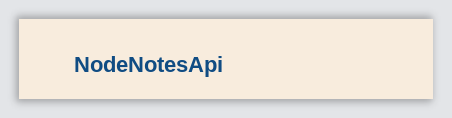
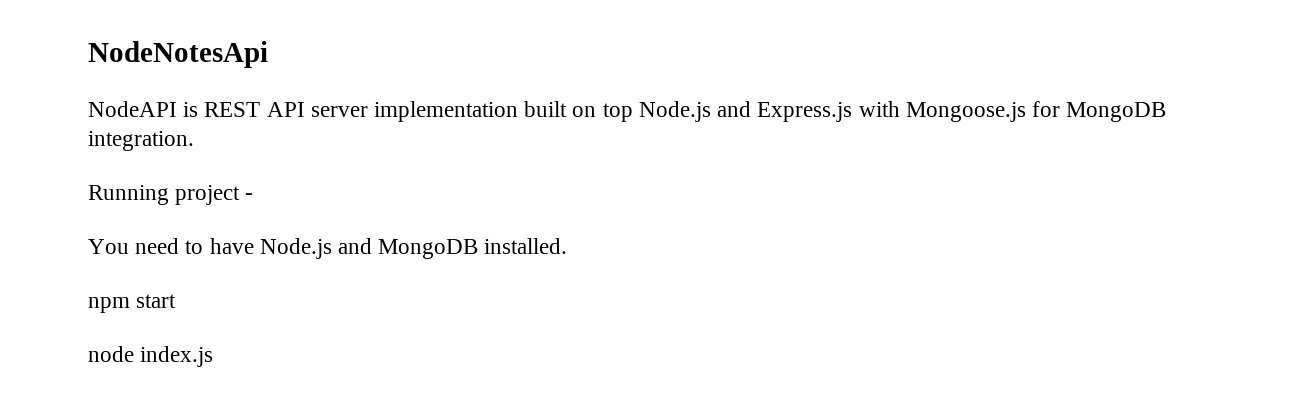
+ NodeAPI is REST API server implementation built on top Node.js and Express.js with Mongoose.js for MongoDB integration.
+ Running project -
+ You need to have Node.js and MongoDB installed.
+ npm start
+ node index.js

